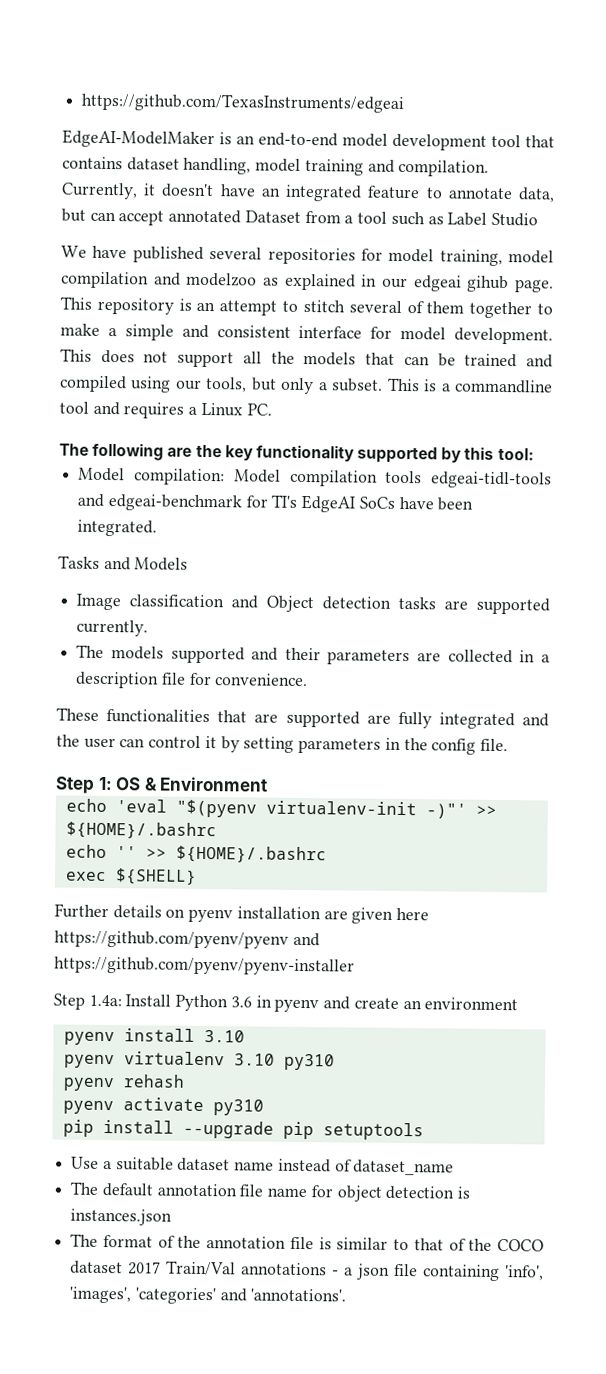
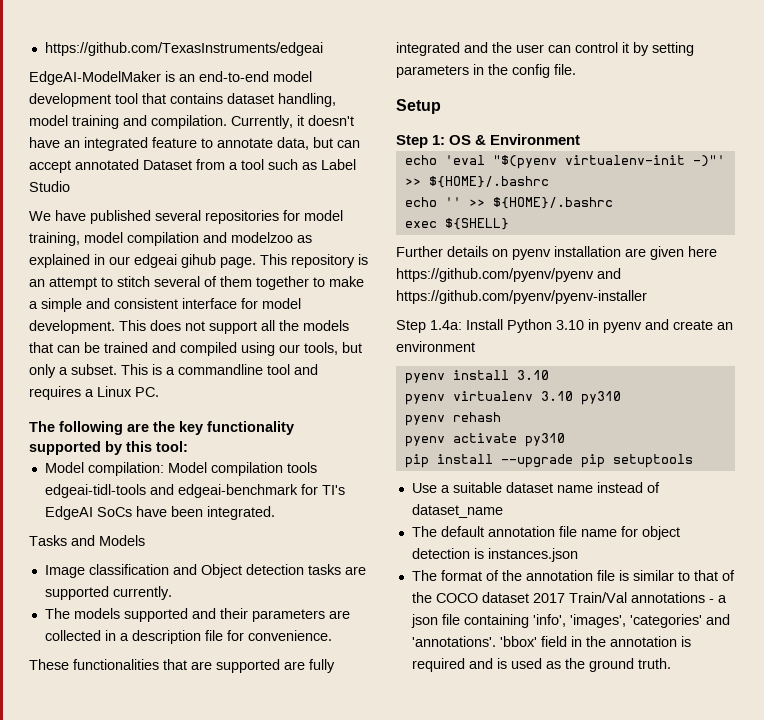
+ Setup
- Step 1.4a: Install Python 3.6 in pyenv and create an environment
+ Step 1.4a: Install Python 3.10 in pyenv and create an environment
+ 'bbox' field in the annotation is required and is used as the ground truth.

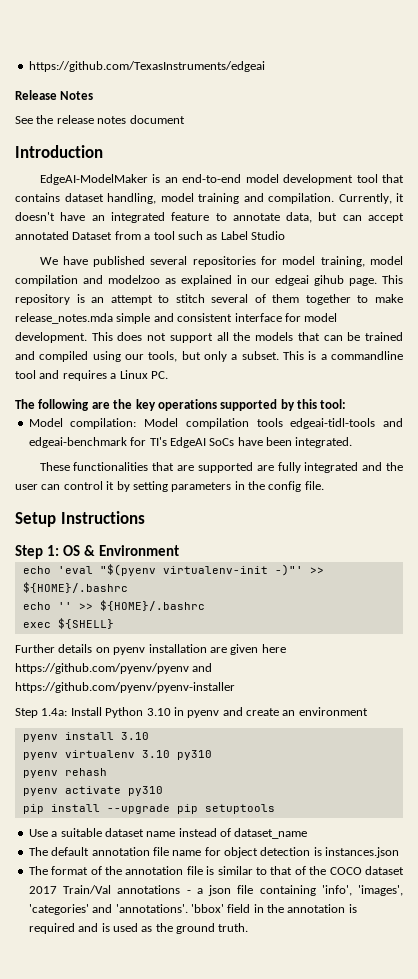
+ Release Notes
+ See the release notes document
+ Introduction
- This repository is an attempt to stitch several of them together to make a simple and consistent interface for model development.
+ This repository is an attempt to stitch several of them together to make release_notes.mda simple and consistent interface for model development.
- The following are the key functionality supported by this tool:
+ The following are the key operations supported by this tool:
- Tasks and Models
- Image classification and Object detection tasks are supported currently.
- The models supported and their parameters are collected in a description file for convenience.
- Setup
+ Setup Instructions

